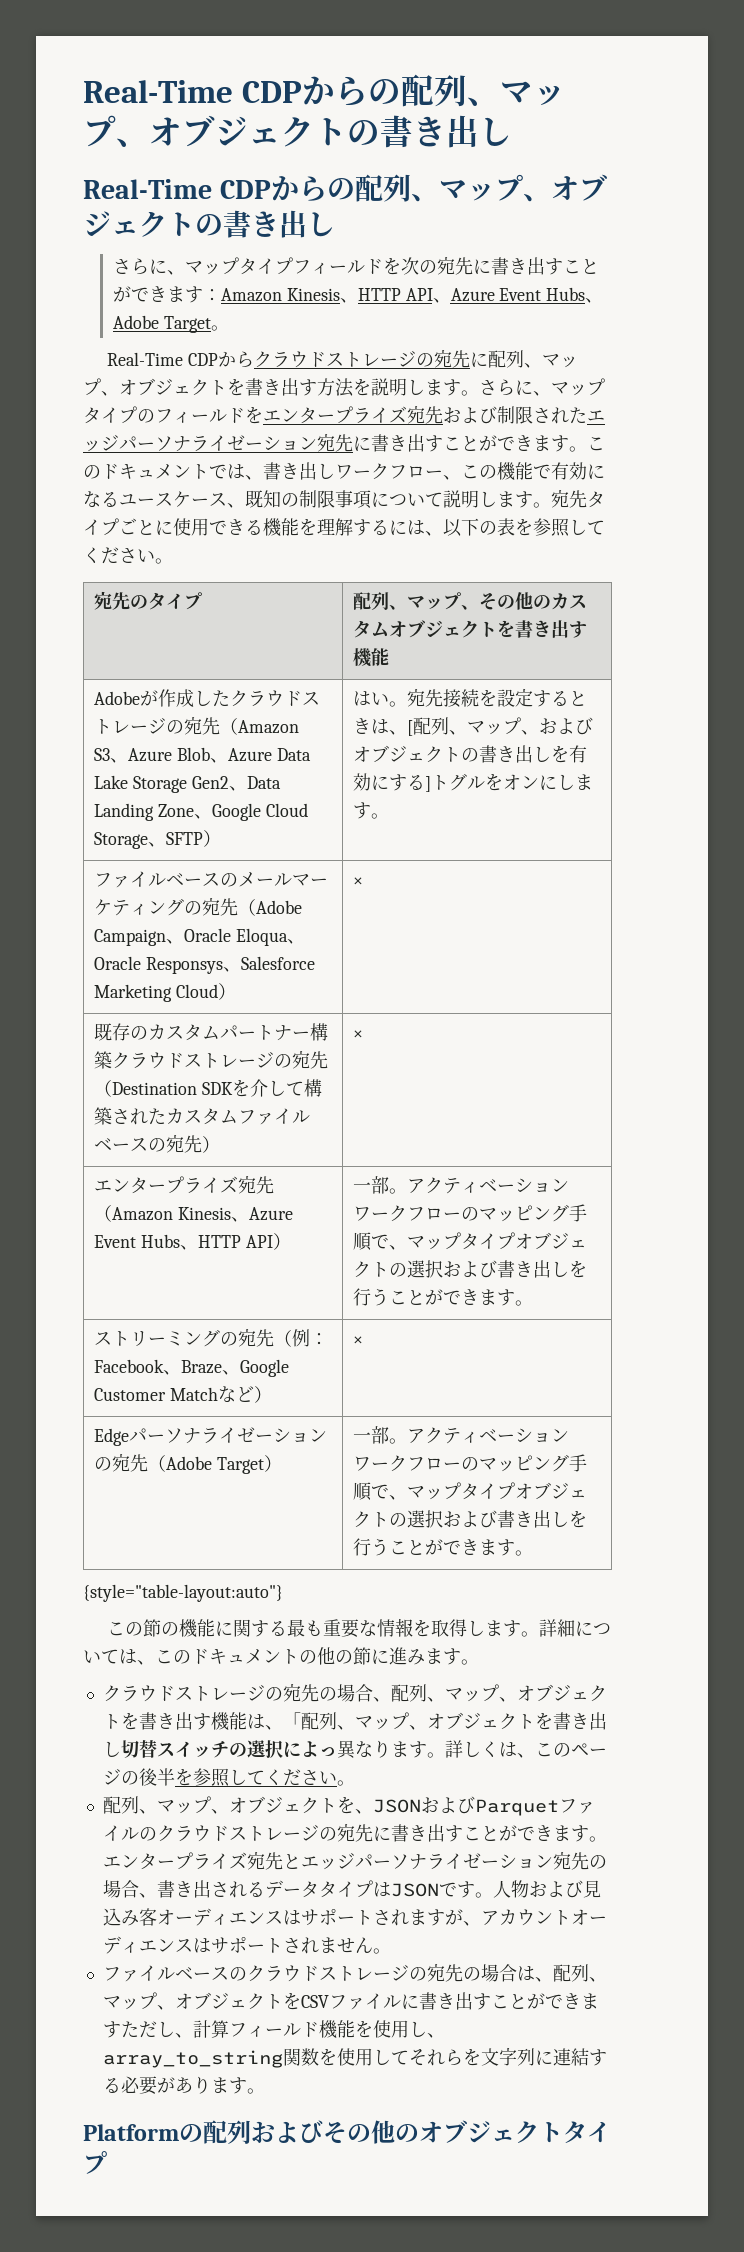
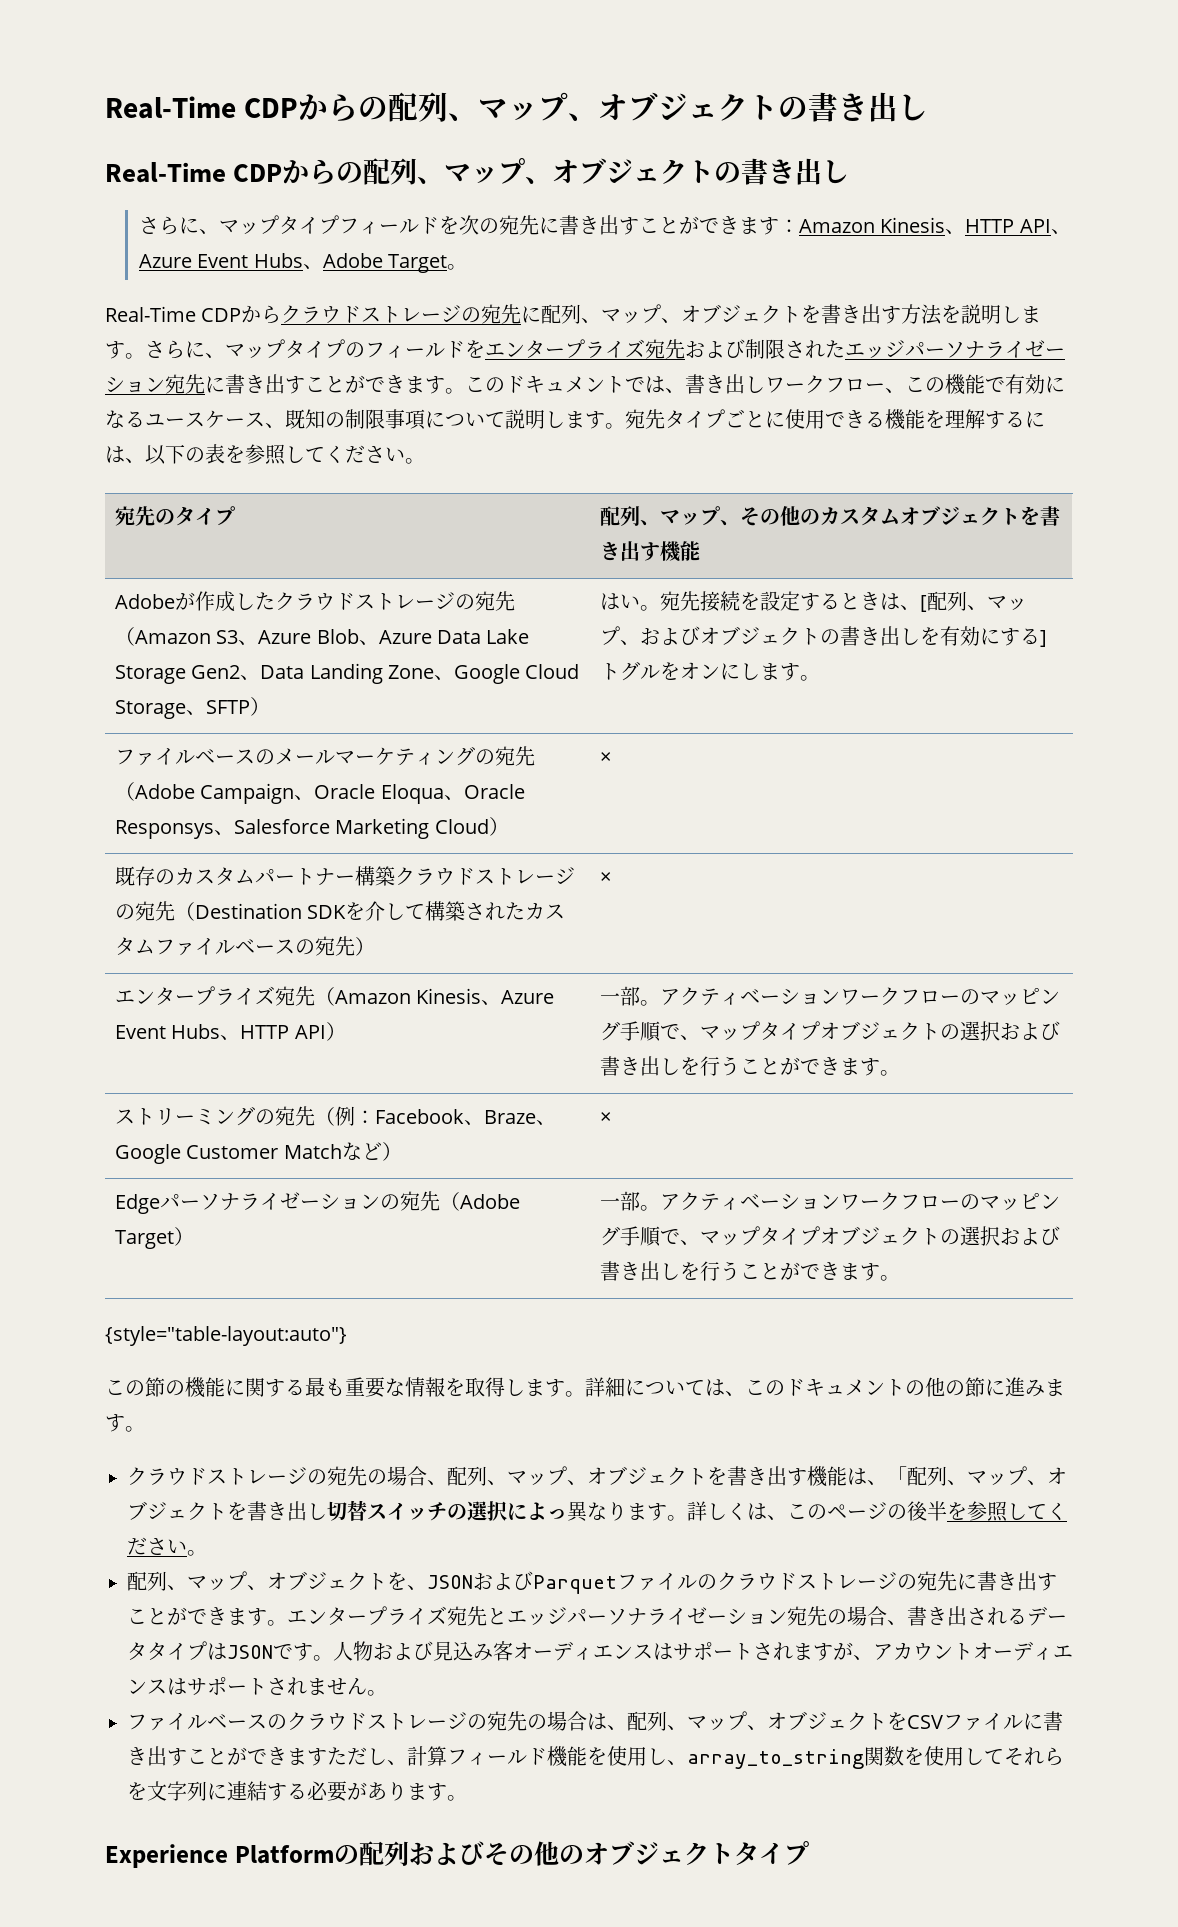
- Platformの配列およびその他のオブジェクトタイプ
+ Experience Platformの配列およびその他のオブジェクトタイプ

